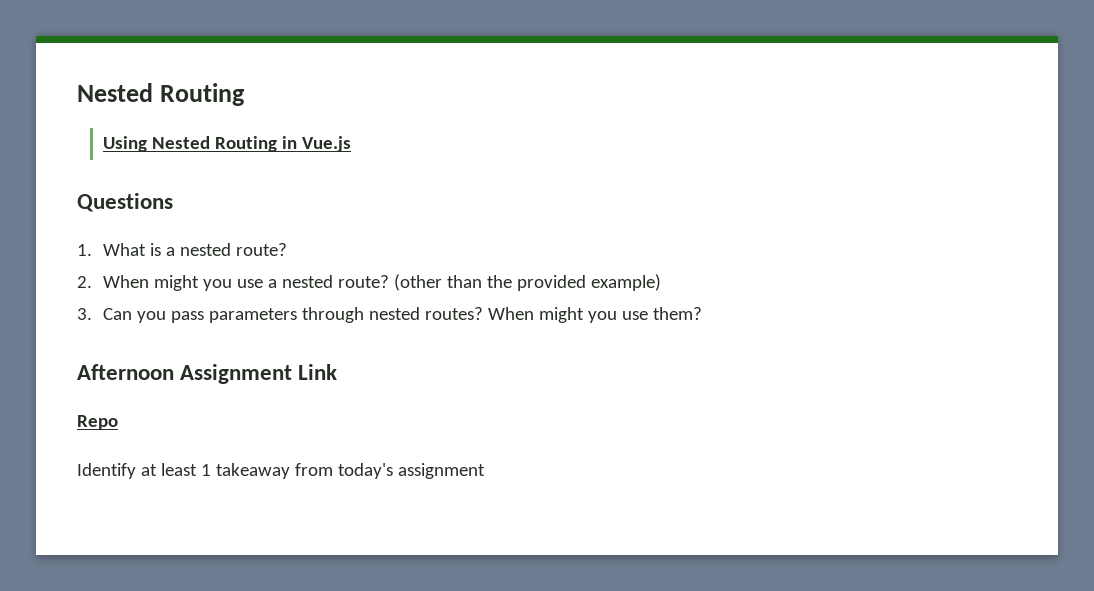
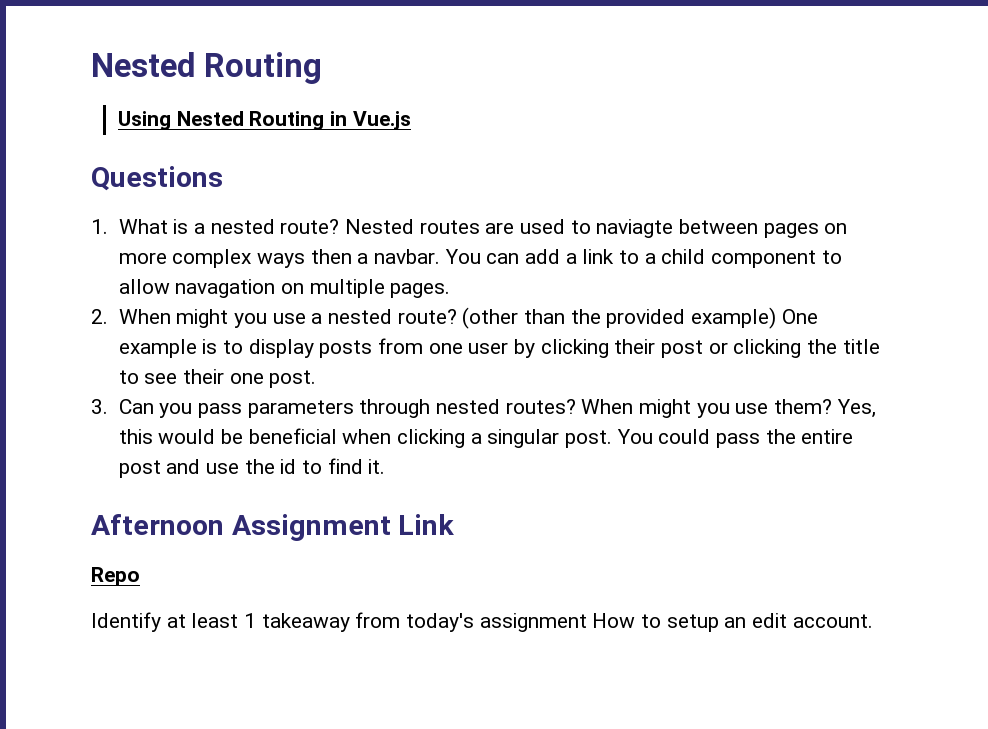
+ Nested routes are used to naviagte between pages on more complex ways then a navbar. You can add a link to a child component to allow navagation on multiple pages.
- (other than the provided example)
+ (other than the provided example) One example is to display posts from one user by clicking their post or clicking the title to see their one post.
+ Yes, this would be beneficial when clicking a singular post. You could pass the entire post and use the id to find it.
- Identify at least 1 takeaway from today's assignment
+ Identify at least 1 takeaway from today's assignment How to setup an edit account.

